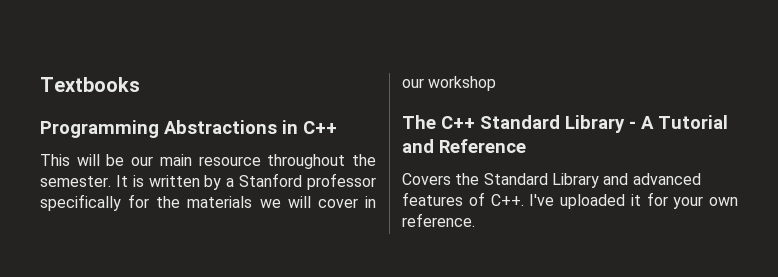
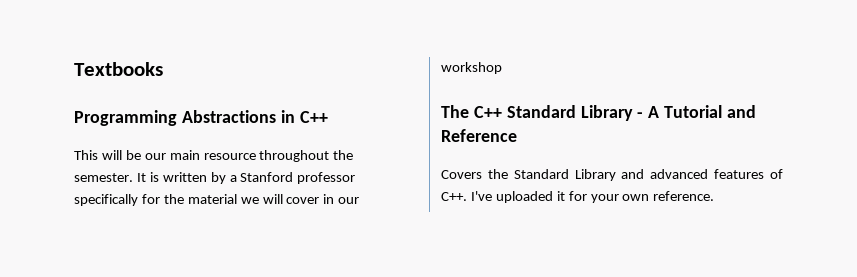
- It is written by a Stanford professor specifically for the materials we will cover in our workshop
+ It is written by a Stanford professor specifically for the material we will cover in our workshop

